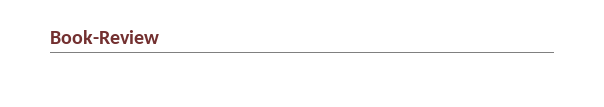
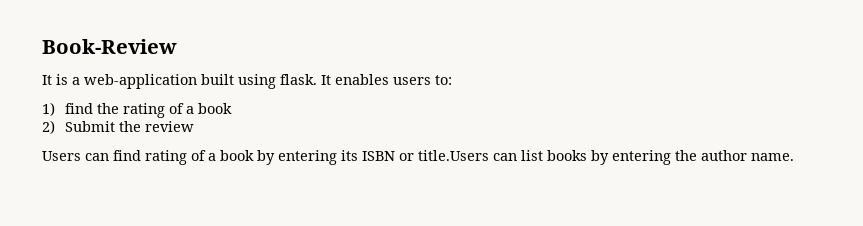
+ It is a web-application built using flask. It enables users to:
+ 1) find the rating of a book
+ 2) Submit the review
+ Users can find rating of a book by entering its ISBN or title.Users can list books by entering the author name.

